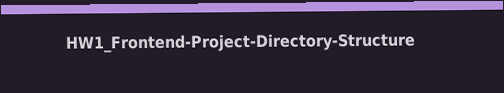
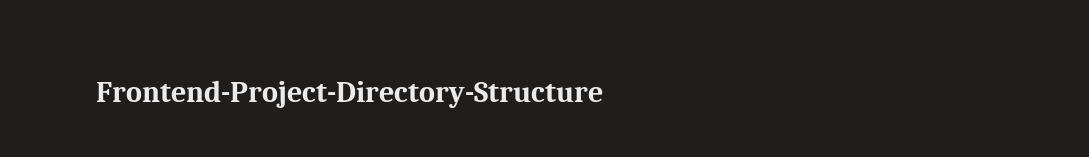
- HW1_Frontend-Project-Directory-Structure
+ Frontend-Project-Directory-Structure

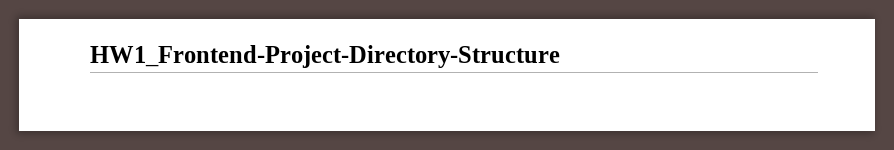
- Frontend-Project-Directory-Structure
+ HW1_Frontend-Project-Directory-Structure

